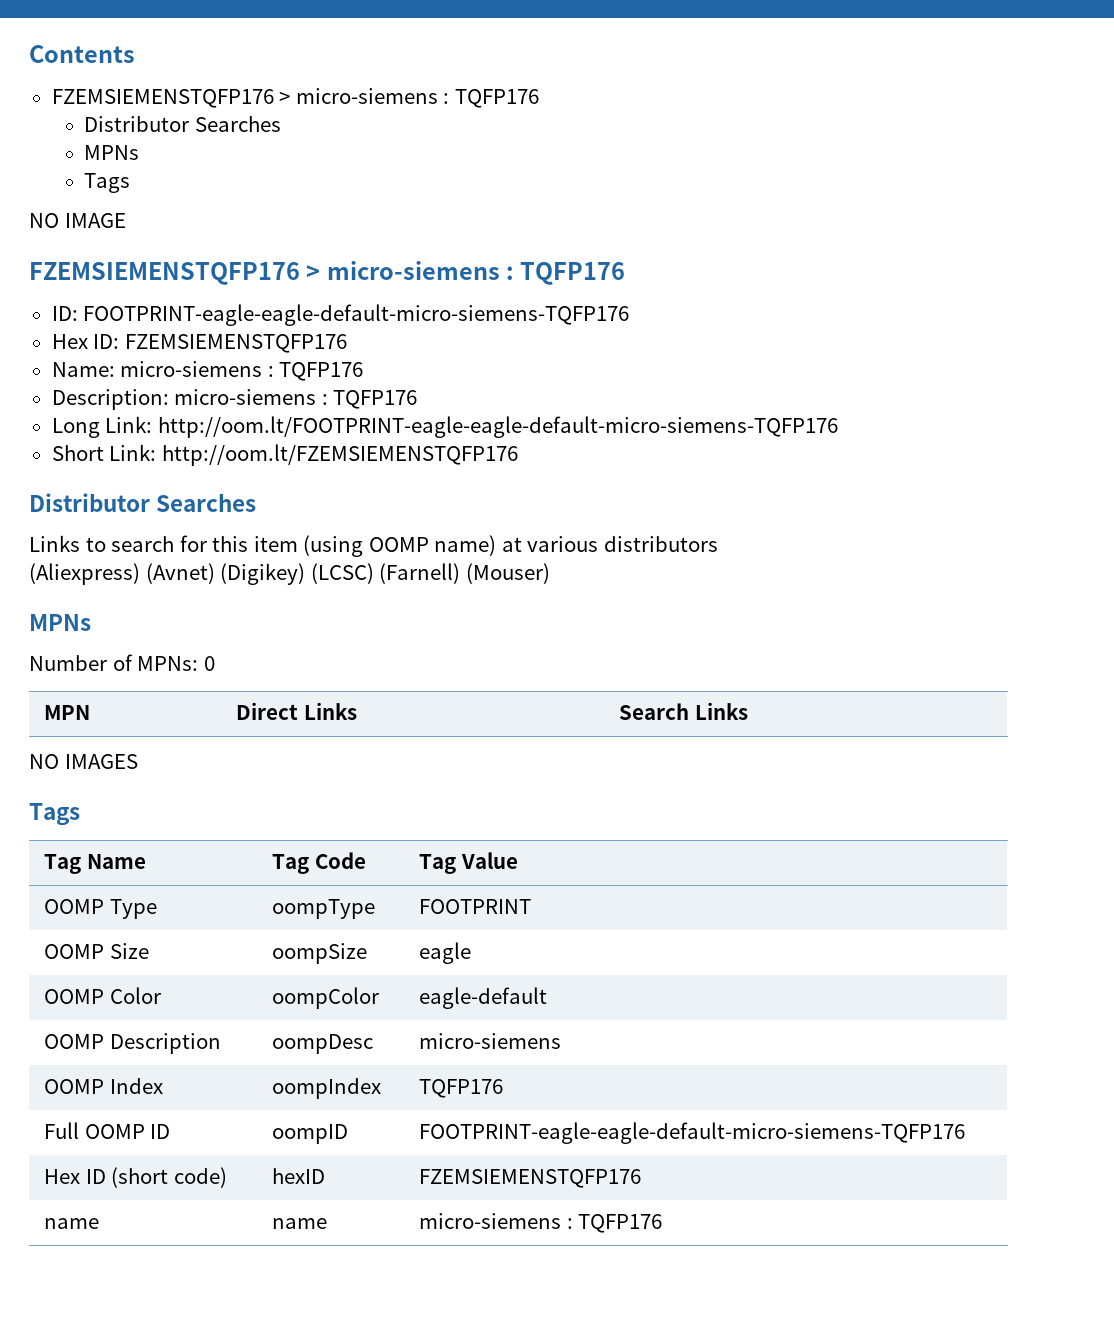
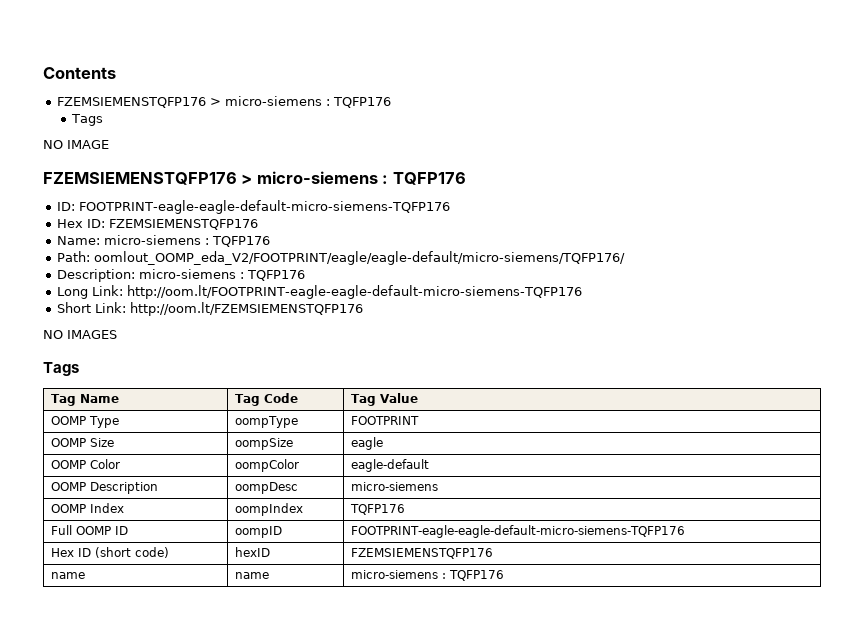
  Contents
  FZEMSIEMENSTQFP176 > micro-siemens : TQFP176
- Distributor Searches
- MPNs
+ Path: oomlout_OOMP_eda_V2/FOOTPRINT/eagle/eagle-default/micro-siemens/TQFP176/
  Short Link: http://oom.lt/FZEMSIEMENSTQFP176
- Distributor Searches
- Links to search for this item (using OOMP name) at various distributors
- (Aliexpress) (Avnet) (Digikey) (LCSC) (Farnell) (Mouser)
- MPNs
- Number of MPNs: 0
- MPN | Direct Links | Search Links

